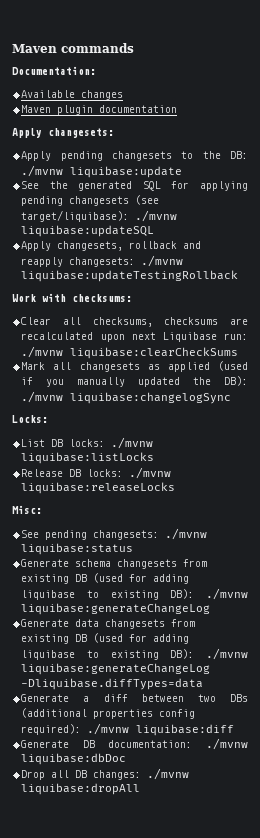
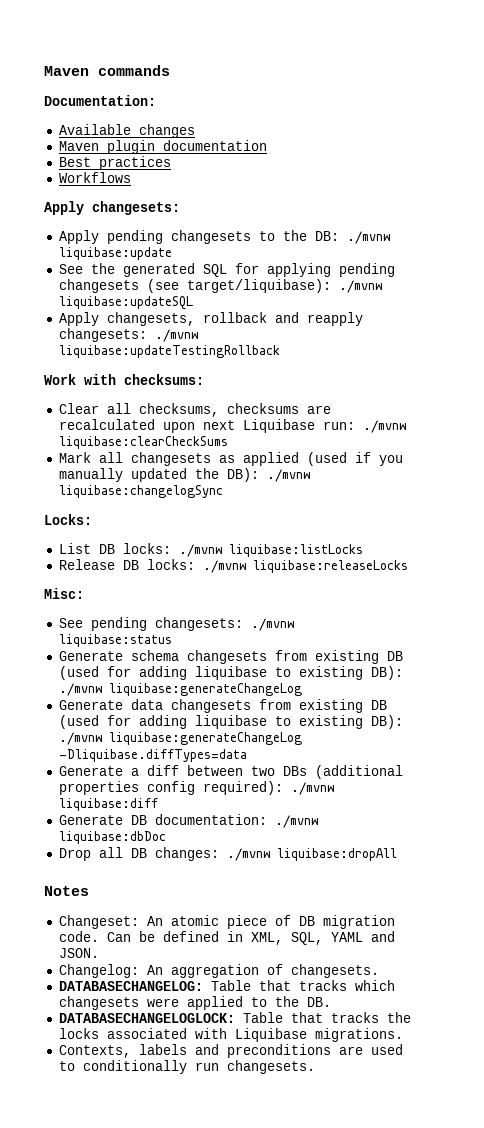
+ Best practices
+ Workflows
+ Notes
+ Changeset: An atomic piece of DB migration code. Can be defined in XML, SQL, YAML and JSON.
+ Changelog: An aggregation of changesets.
+ DATABASECHANGELOG: Table that tracks which changesets were applied to the DB.
+ DATABASECHANGELOGLOCK: Table that tracks the locks associated with Liquibase migrations.
+ Contexts, labels and preconditions are used to conditionally run changesets.

